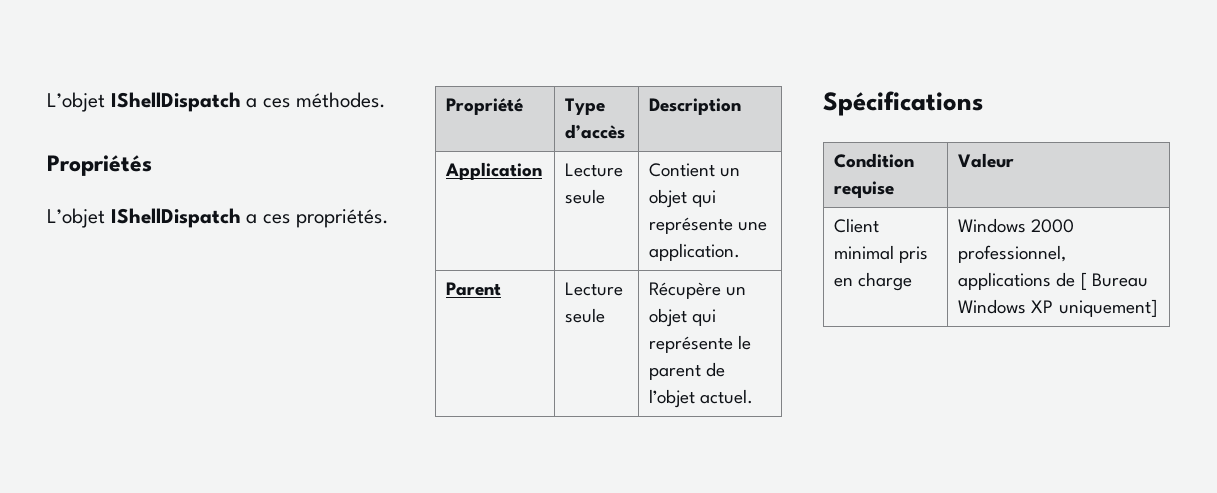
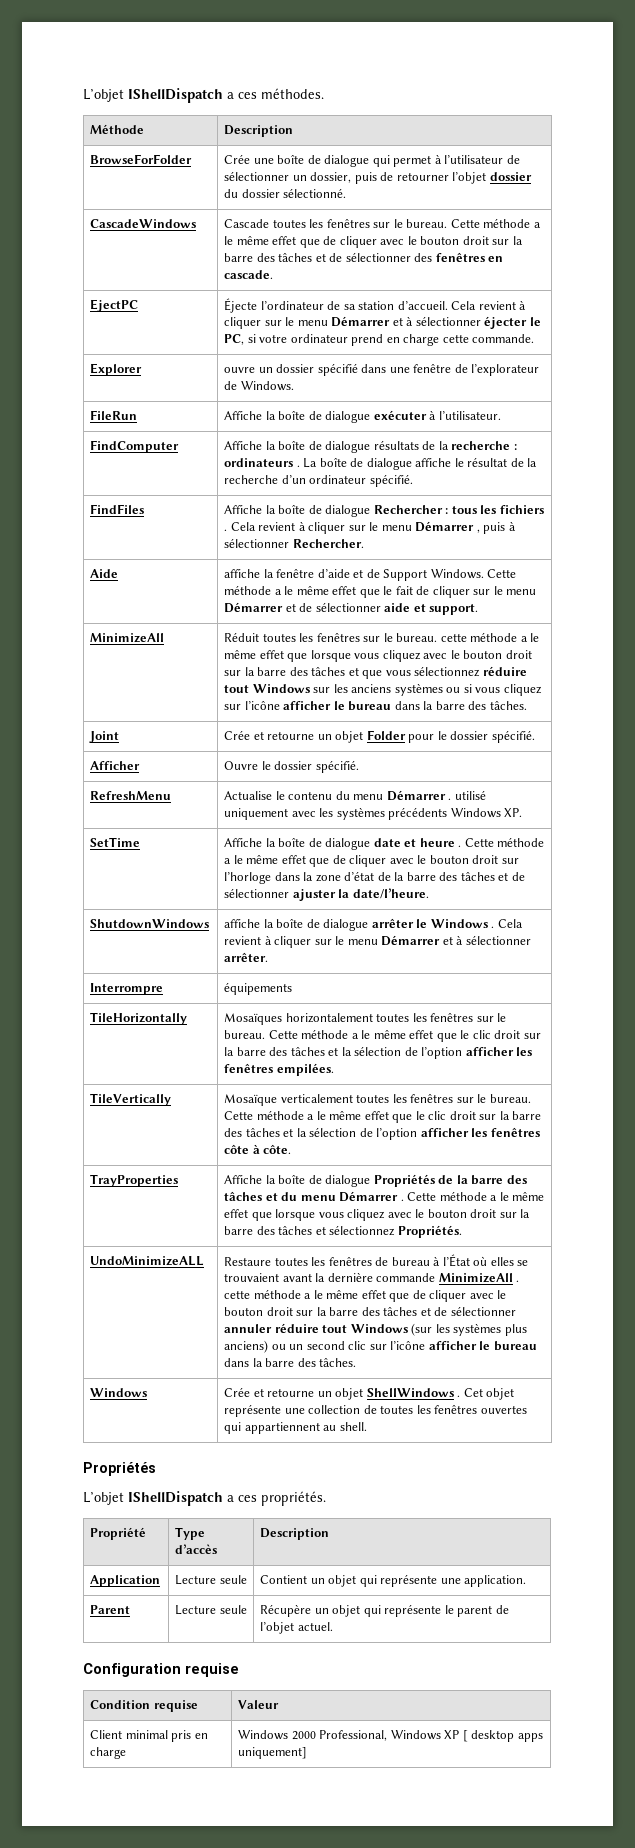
+ Méthode | Description
+ BrowseForFolder | Crée une boîte de dialogue qui permet à l’utilisateur de sélectionner un dossier, puis de retourner l’objet dossier du dossier sélectionné.
+ CascadeWindows | Cascade toutes les fenêtres sur le bureau. Cette méthode a le même effet que de cliquer avec le bouton droit sur la barre des tâches et de sélectionner des fenêtres en cascade.
+ EjectPC | Éjecte l’ordinateur de sa station d’accueil. Cela revient à cliquer sur le menu Démarrer et à sélectionner éjecter le PC, si votre ordinateur prend en charge cette commande.
+ Explorer | ouvre un dossier spécifié dans une fenêtre de l’explorateur de Windows.
+ FileRun | Affiche la boîte de dialogue exécuter à l’utilisateur.
+ FindComputer | Affiche la boîte de dialogue résultats de la recherche : ordinateurs . La boîte de dialogue affiche le résultat de la recherche d’un ordinateur spécifié.
+ FindFiles | Affiche la boîte de dialogue Rechercher : tous les fichiers . Cela revient à cliquer sur le menu Démarrer , puis à sélectionner Rechercher.
+ Aide | affiche la fenêtre d’aide et de Support Windows. Cette méthode a le même effet que le fait de cliquer sur le menu Démarrer et de sélectionner aide et support.
+ MinimizeAll | Réduit toutes les fenêtres sur le bureau. cette méthode a le même effet que lorsque vous cliquez avec le bouton droit sur la barre des tâches et que vous sélectionnez réduire tout Windows sur les anciens systèmes ou si vous cliquez sur l’icône afficher le bureau dans la barre des tâches.
+ Joint | Crée et retourne un objet Folder pour le dossier spécifié.
+ Afficher | Ouvre le dossier spécifié.
+ RefreshMenu | Actualise le contenu du menu Démarrer . utilisé uniquement avec les systèmes précédents Windows XP.
+ SetTime | Affiche la boîte de dialogue date et heure . Cette méthode a le même effet que de cliquer avec le bouton droit sur l’horloge dans la zone d’état de la barre des tâches et de sélectionner ajuster la date/l’heure.
+ ShutdownWindows | affiche la boîte de dialogue arrêter le Windows . Cela revient à cliquer sur le menu Démarrer et à sélectionner arrêter.
+ Interrompre | équipements
+ TileHorizontally | Mosaïques horizontalement toutes les fenêtres sur le bureau. Cette méthode a le même effet que le clic droit sur la barre des tâches et la sélection de l’option afficher les fenêtres empilées.
+ TileVertically | Mosaïque verticalement toutes les fenêtres sur le bureau. Cette méthode a le même effet que le clic droit sur la barre des tâches et la sélection de l’option afficher les fenêtres côte à côte.
+ TrayProperties | Affiche la boîte de dialogue Propriétés de la barre des tâches et du menu Démarrer . Cette méthode a le même effet que lorsque vous cliquez avec le bouton droit sur la barre des tâches et sélectionnez Propriétés.
+ UndoMinimizeALL | Restaure toutes les fenêtres de bureau à l’État où elles se trouvaient avant la dernière commande MinimizeAll . cette méthode a le même effet que de cliquer avec le bouton droit sur la barre des tâches et de sélectionner annuler réduire tout Windows (sur les systèmes plus anciens) ou un second clic sur l’icône afficher le bureau dans la barre des tâches.
+ Windows | Crée et retourne un objet ShellWindows . Cet objet représente une collection de toutes les fenêtres ouvertes qui appartiennent au shell.
- Spécifications
+ Configuration requise
- Client minimal pris en charge | Windows 2000 professionnel, applications de [ Bureau Windows XP uniquement]
+ Client minimal pris en charge | Windows 2000 Professional, Windows XP [ desktop apps uniquement]

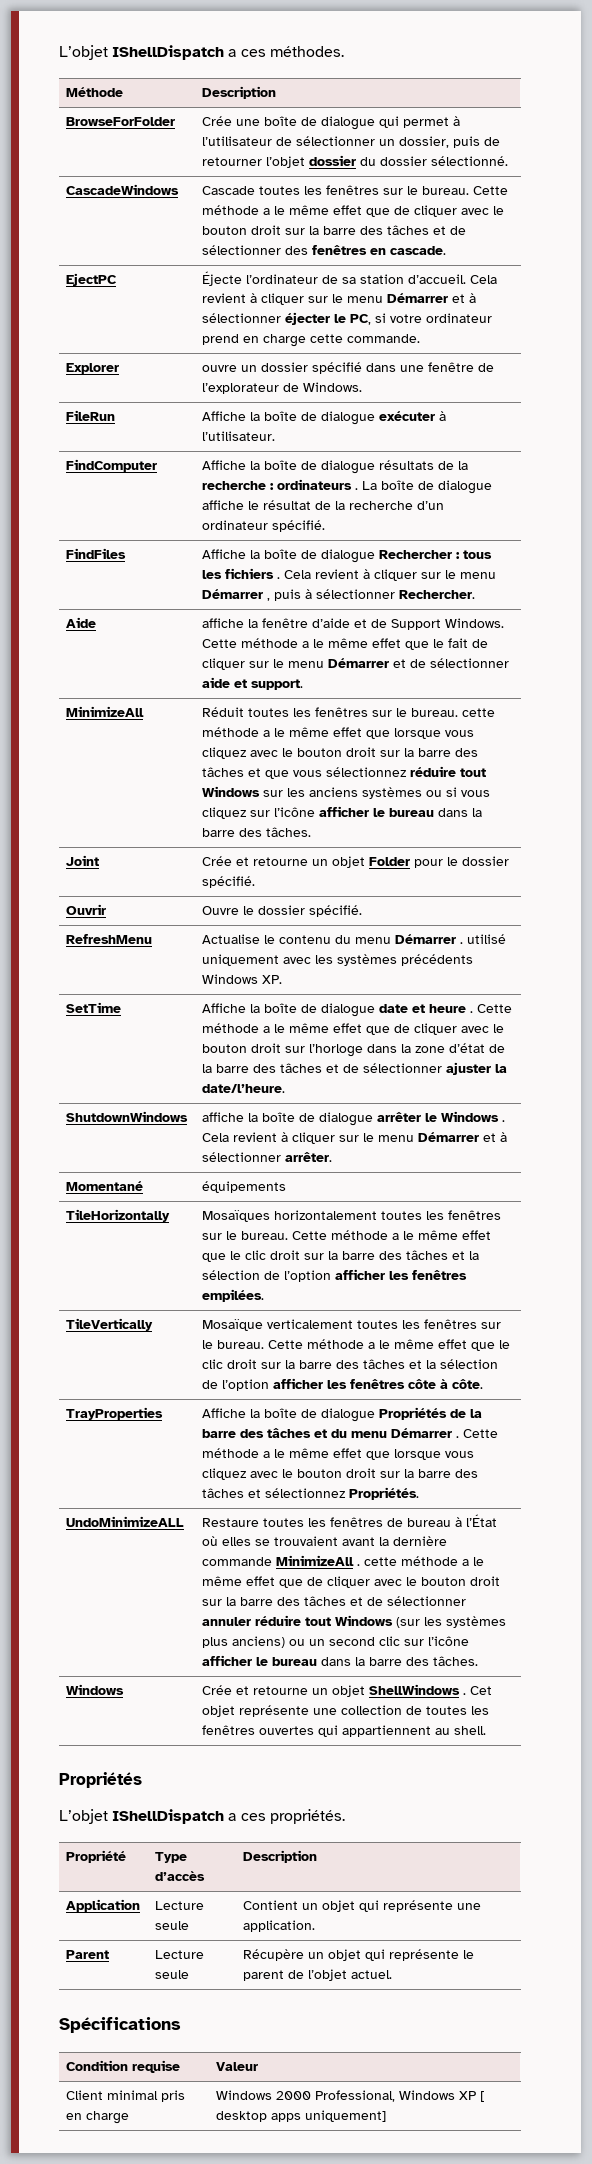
- Afficher | Ouvre le dossier spécifié.
+ Ouvrir | Ouvre le dossier spécifié.
- Interrompre | équipements
+ Momentané | équipements
- Configuration requise
+ Spécifications

